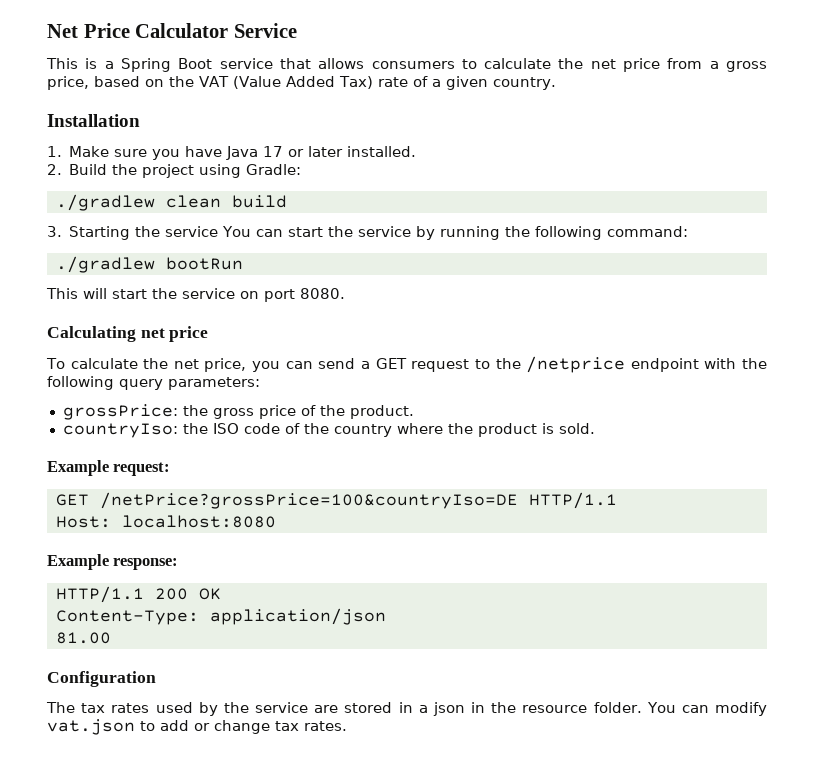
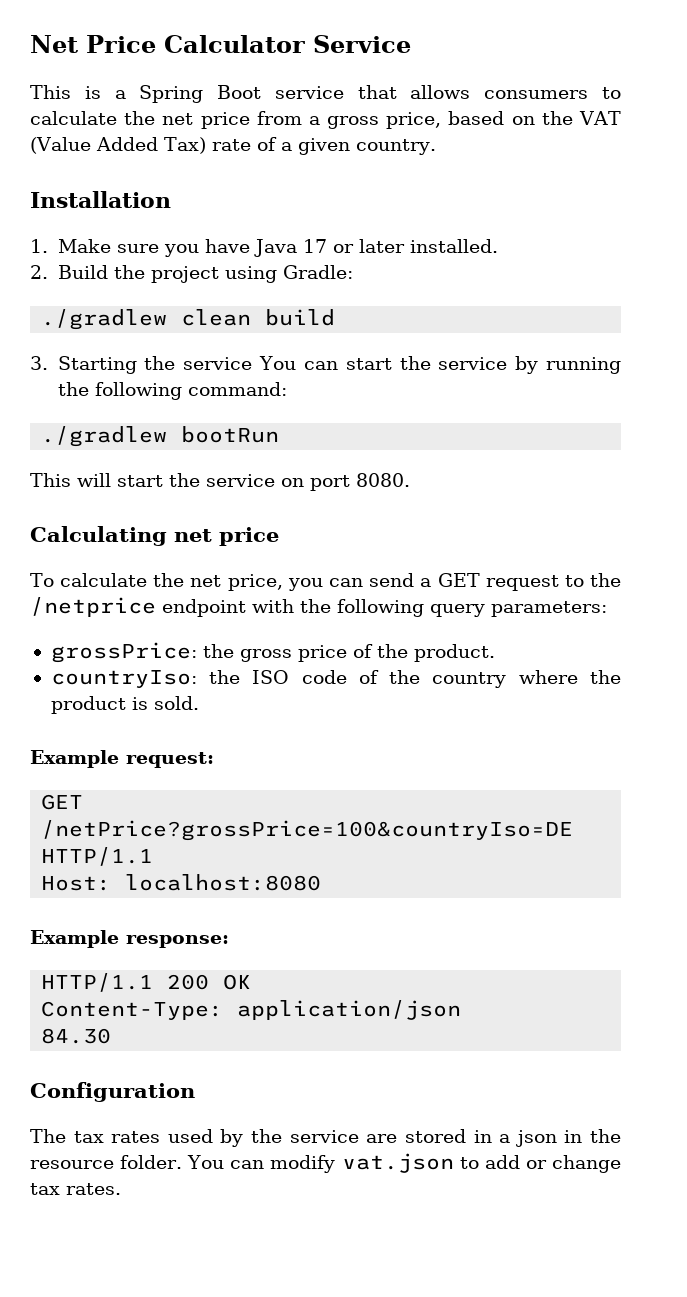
- 81.00
+ 84.30

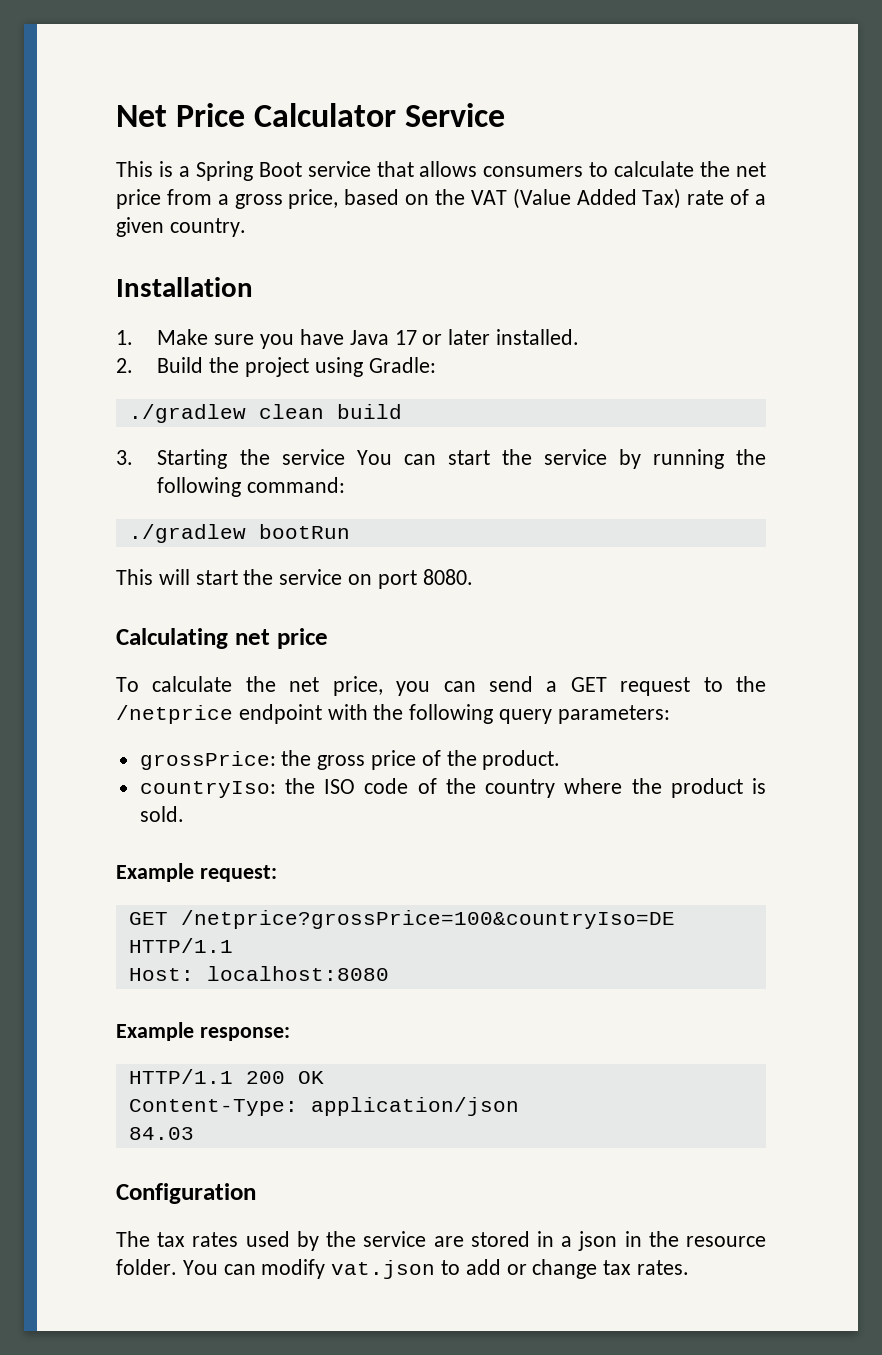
- GET /netPrice?grossPrice=100&countryIso=DE HTTP/1.1
+ GET /netprice?grossPrice=100&countryIso=DE HTTP/1.1
- 84.30
+ 84.03

